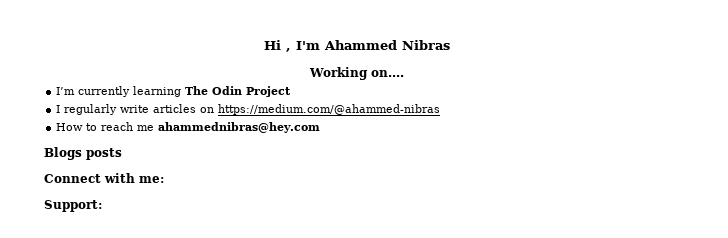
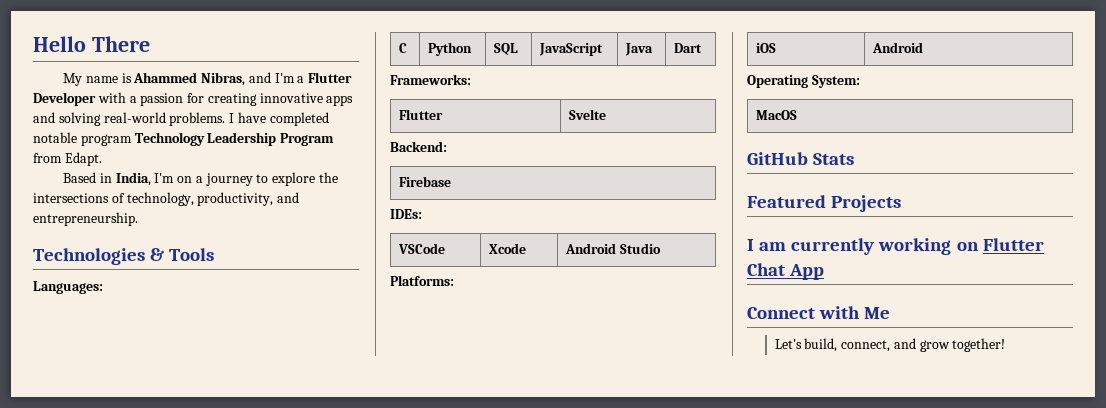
- Hi , I'm Ahammed Nibras
- Working on....
- I’m currently learning The Odin Project
- I regularly write articles on https://medium.com/@ahammed-nibras
- How to reach me ahammednibras@hey.com
- Blogs posts
- Connect with me:
- Support:
+ Hello There
+ My name is Ahammed Nibras, and I'm a Flutter Developer with a passion for creating innovative apps and solving real-world problems. I have completed notable program Technology Leadership Program from Edapt.
+ Based in India, I'm on a journey to explore the intersections of technology, productivity, and entrepreneurship.
+ Technologies & Tools
+ Languages:
+ C | Python | SQL | JavaScript | Java | Dart
+ Frameworks:
+ Flutter | Svelte
+ Backend:
+ Firebase
+ IDEs:
+ VSCode | Xcode | Android Studio
+ Platforms:
+ iOS | Android
+ Operating System:
+ MacOS
+ GitHub Stats
+ Featured Projects
+ I am currently working on Flutter Chat App
+ Connect with Me
+ Let's build, connect, and grow together!

